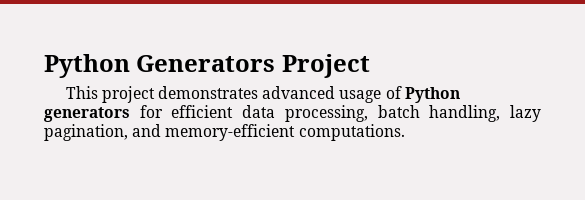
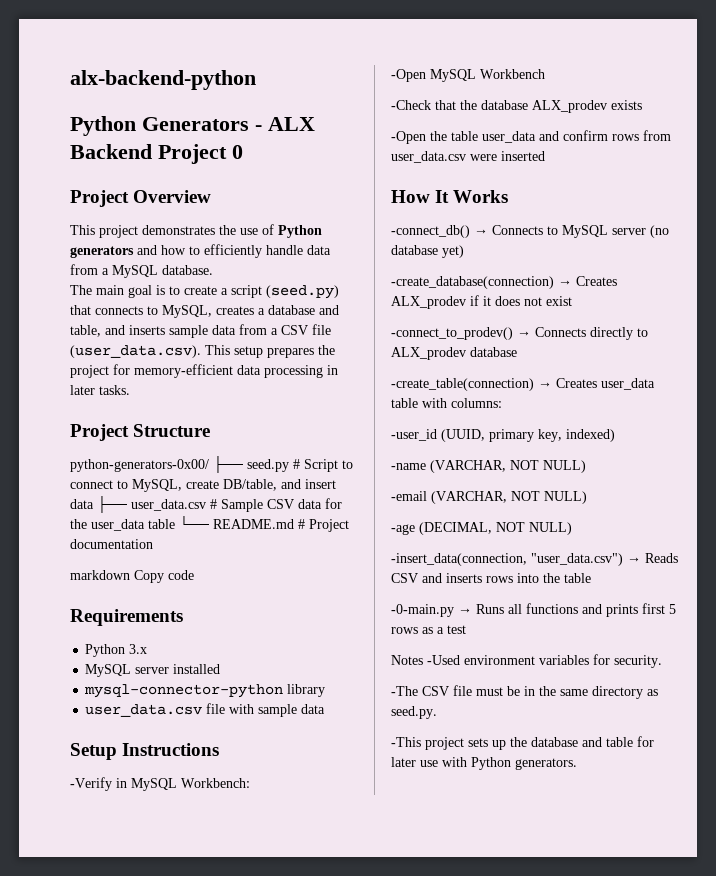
+ alx-backend-python
- Python Generators Project
+ Python Generators - ALX Backend Project 0
+ Project Overview
- This project demonstrates advanced usage of Python generators for efficient data processing, batch handling, lazy pagination, and memory-efficient computations.
+ This project demonstrates the use of Python generators and how to efficiently handle data from a MySQL database.
+ The main goal is to create a script (seed.py) that connects to MySQL, creates a database and table, and inserts sample data from a CSV file (user_data.csv). This setup prepares the project for memory-efficient data processing in later tasks.
+ Project Structure
+ python-generators-0x00/ ├── seed.py # Script to connect to MySQL, create DB/table, and insert data ├── user_data.csv # Sample CSV data for the user_data table └── README.md # Project documentation
+ markdown Copy code
+ Requirements
+ Python 3.x
+ MySQL server installed
+ mysql-connector-python library
+ user_data.csv file with sample data
+ Setup Instructions
+ -Verify in MySQL Workbench:
+ -Open MySQL Workbench
+ -Check that the database ALX_prodev exists
+ -Open the table user_data and confirm rows from user_data.csv were inserted
+ How It Works
+ -connect_db() → Connects to MySQL server (no database yet)
+ -create_database(connection) → Creates ALX_prodev if it does not exist
+ -connect_to_prodev() → Connects directly to ALX_prodev database
+ -create_table(connection) → Creates user_data table with columns:
+ -user_id (UUID, primary key, indexed)
+ -name (VARCHAR, NOT NULL)
+ -email (VARCHAR, NOT NULL)
+ -age (DECIMAL, NOT NULL)
+ -insert_data(connection, "user_data.csv") → Reads CSV and inserts rows into the table
+ -0-main.py → Runs all functions and prints first 5 rows as a test
+ Notes -Used environment variables for security.
+ -The CSV file must be in the same directory as seed.py.
+ -This project sets up the database and table for later use with Python generators.

